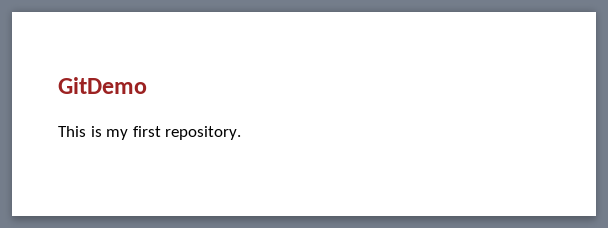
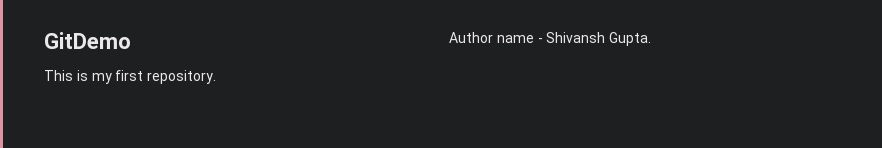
+ Author name - Shivansh Gupta.

